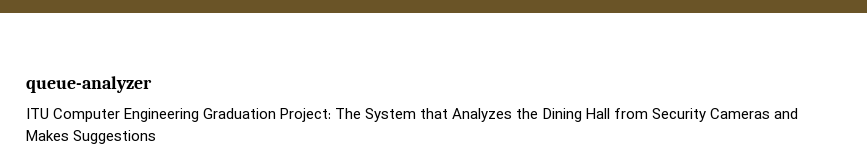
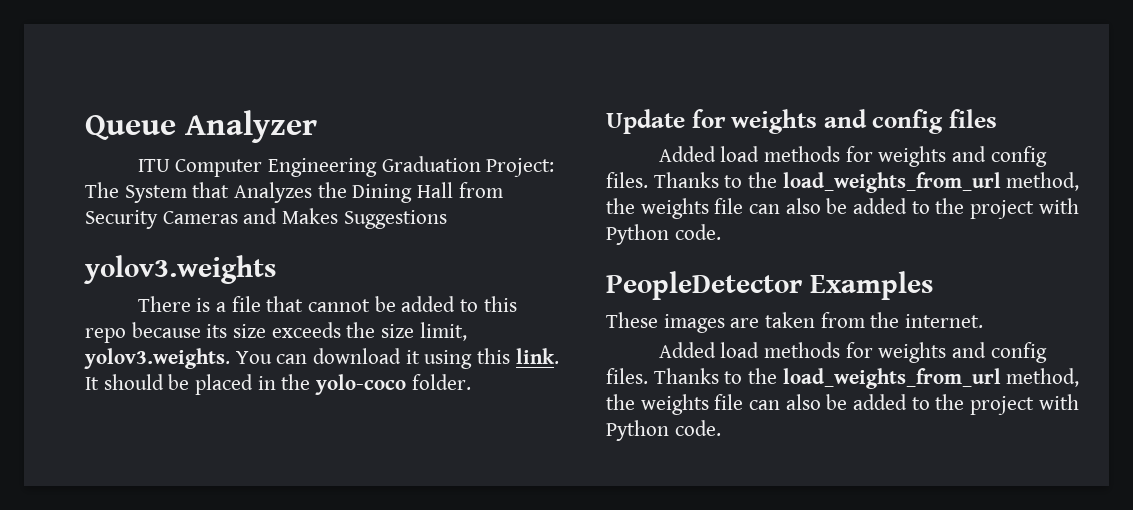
- queue-analyzer
+ Queue Analyzer
+ yolov3.weights
+ There is a file that cannot be added to this repo because its size exceeds the size limit, yolov3.weights. You can download it using this link. It should be placed in the yolo-coco folder.
+ Update for weights and config files
+ Added load methods for weights and config files. Thanks to the load_weights_from_url method, the weights file can also be added to the project with Python code.
+ PeopleDetector Examples
+ These images are taken from the internet.
+ Added load methods for weights and config files. Thanks to the load_weights_from_url method, the weights file can also be added to the project with Python code.

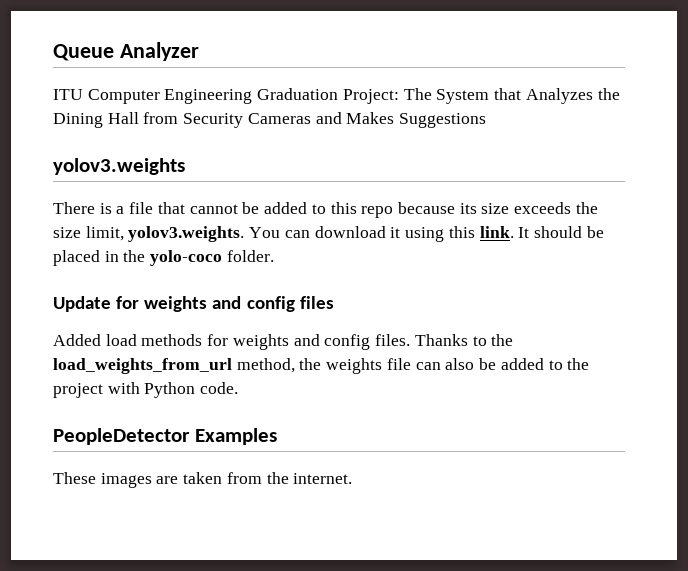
  These images are taken from the internet.
- Added load methods for weights and config files. Thanks to the load_weights_from_url method, the weights file can also be added to the project with Python code.

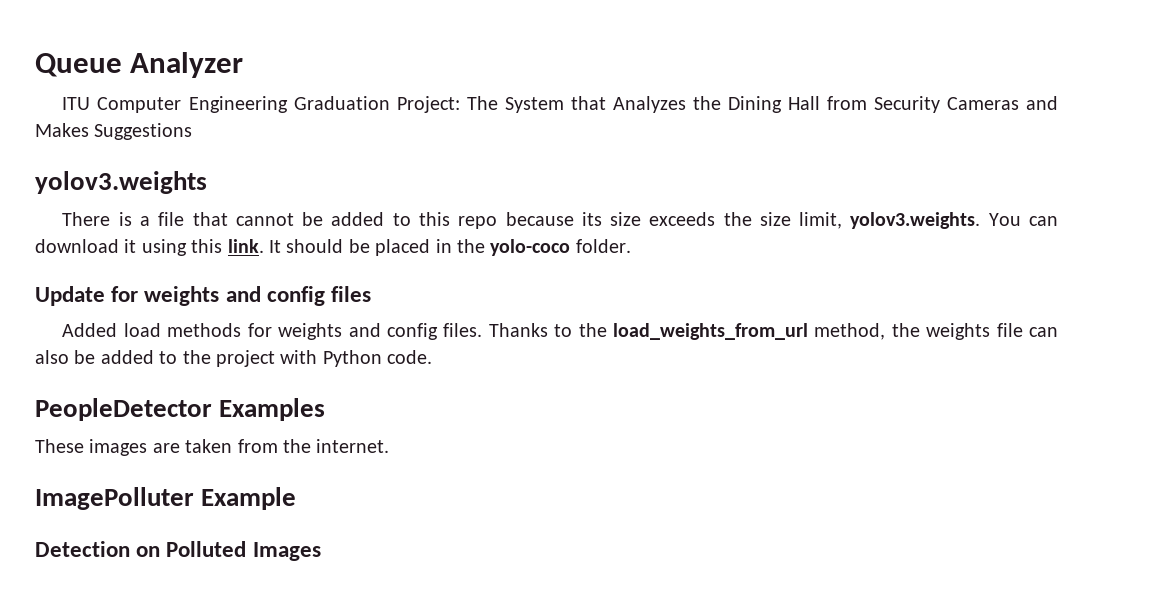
+ ImagePolluter Example
+ Detection on Polluted Images

